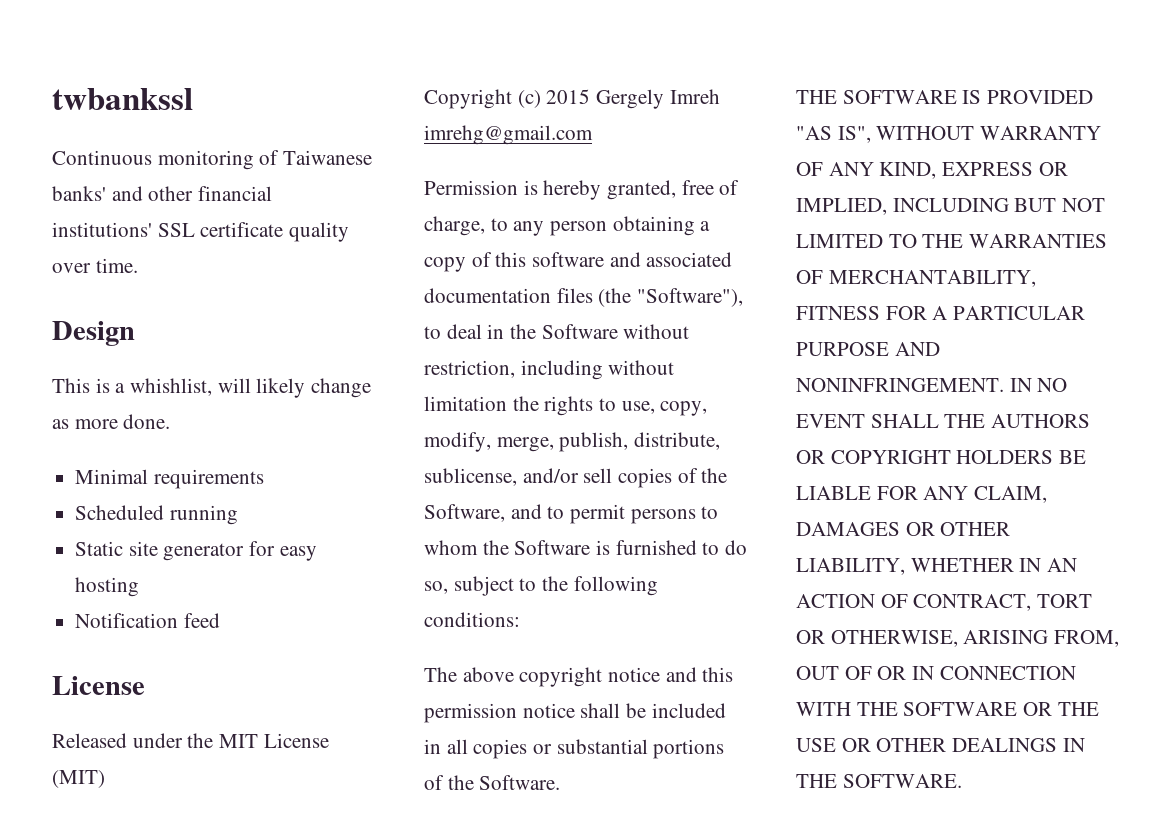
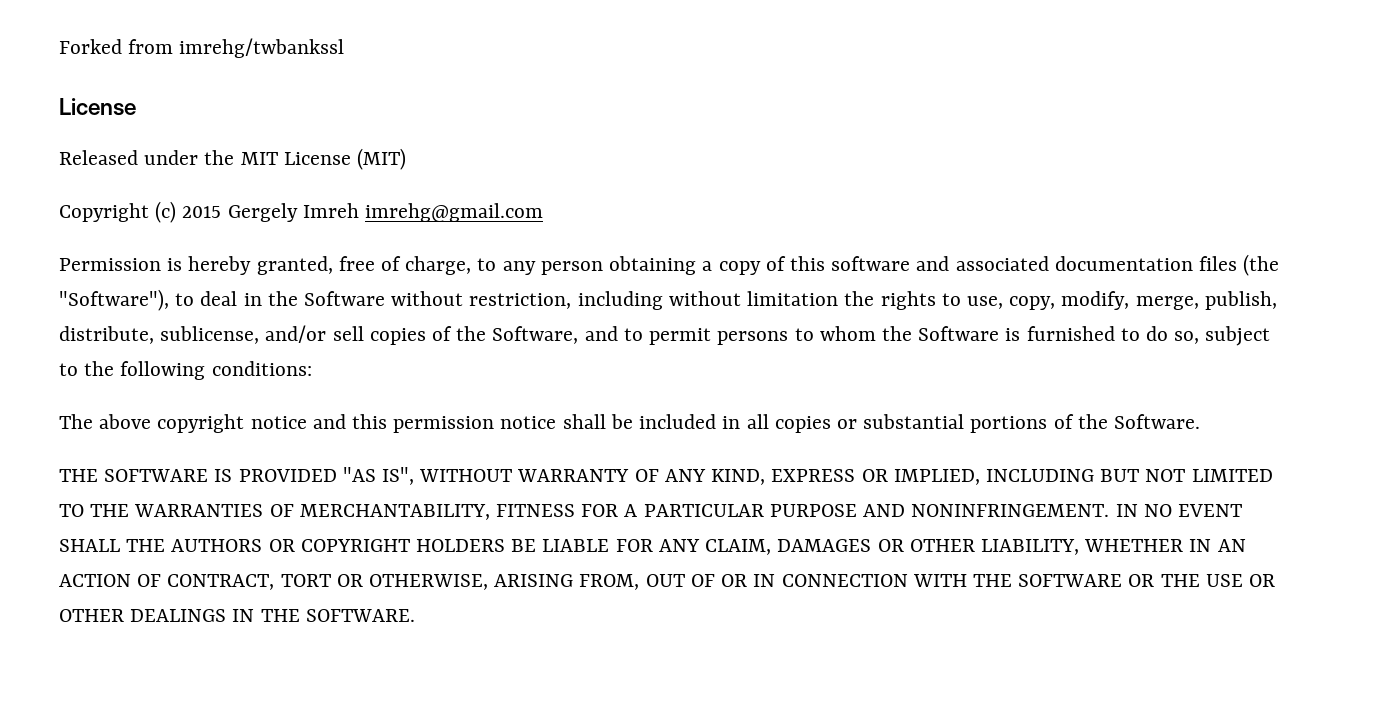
- twbankssl
- Continuous monitoring of Taiwanese banks' and other financial institutions' SSL certificate quality over time.
- Design
- This is a whishlist, will likely change as more done.
- Minimal requirements
- Scheduled running
- Static site generator for easy hosting
- Notification feed
+ Forked from imrehg/twbankssl

